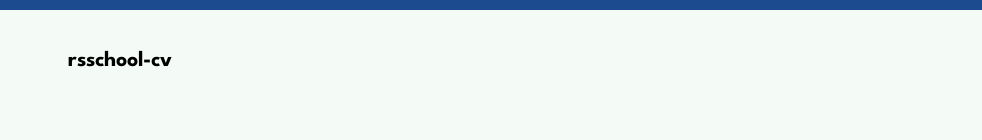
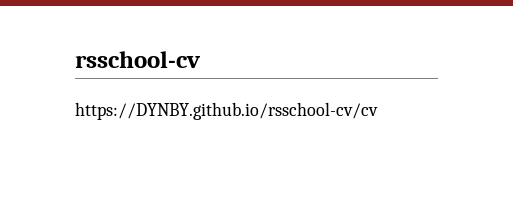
+ https://DYNBY.github.io/rsschool-cv/cv

